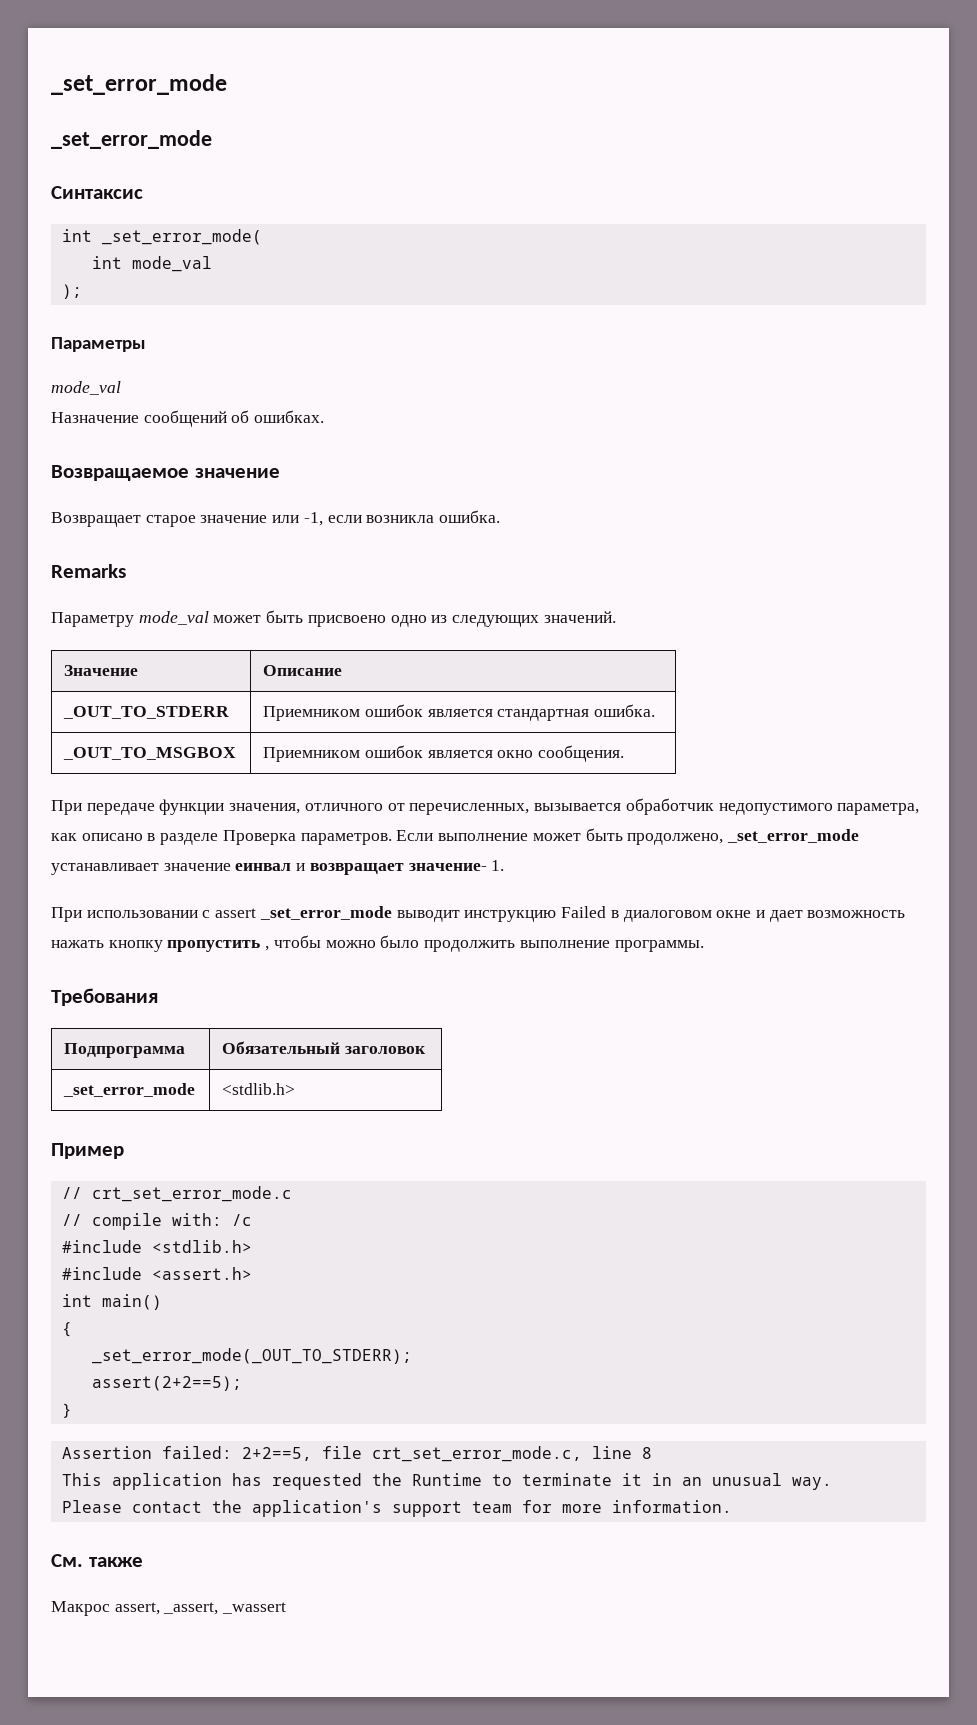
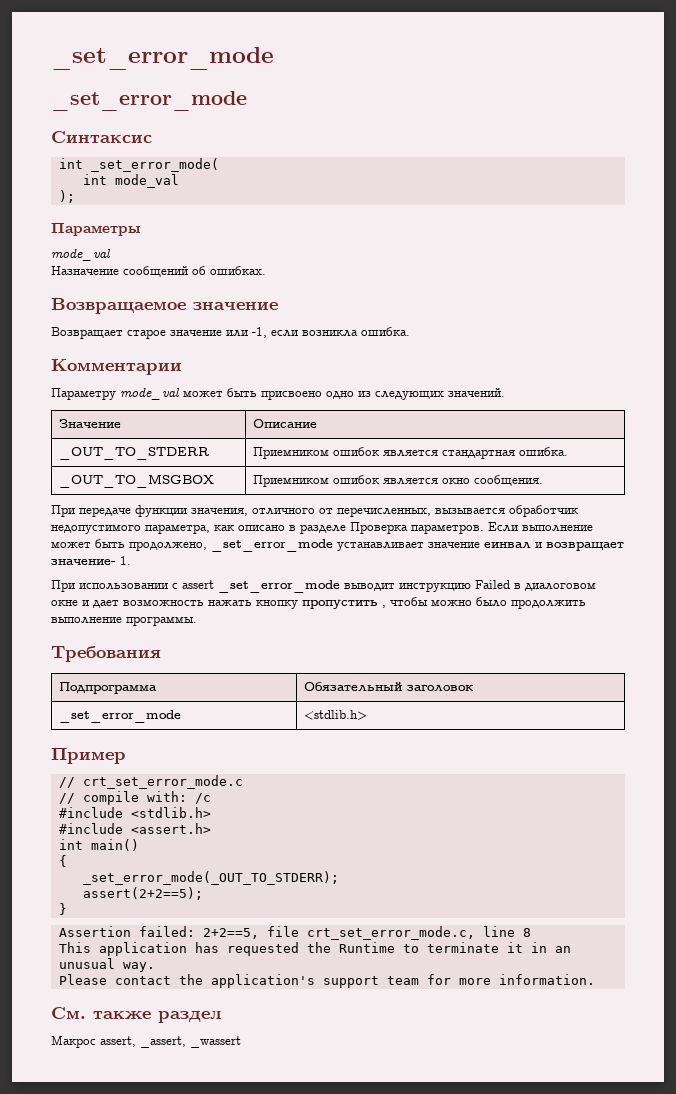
- Remarks
+ Комментарии
- См. также
+ См. также раздел

